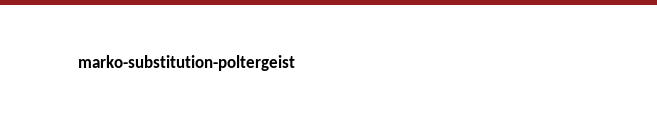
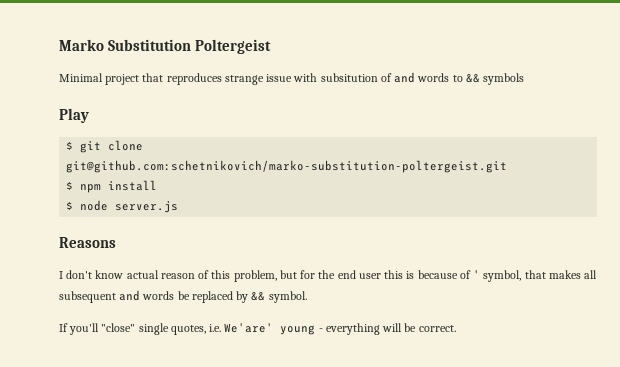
- marko-substitution-poltergeist
+ Marko Substitution Poltergeist
+ Minimal project that reproduces strange issue with subsitution of and words to && symbols
+ Play
+ $ git clone git@github.com:schetnikovich/marko-substitution-poltergeist.git
+ $ npm install
+ $ node server.js
+ Reasons
+ I don't know actual reason of this problem, but for the end user this is because of ' symbol, that makes all subsequent and words be replaced by && symbol.
+ If you'll "close" single quotes, i.e. We'are' young - everything will be correct.

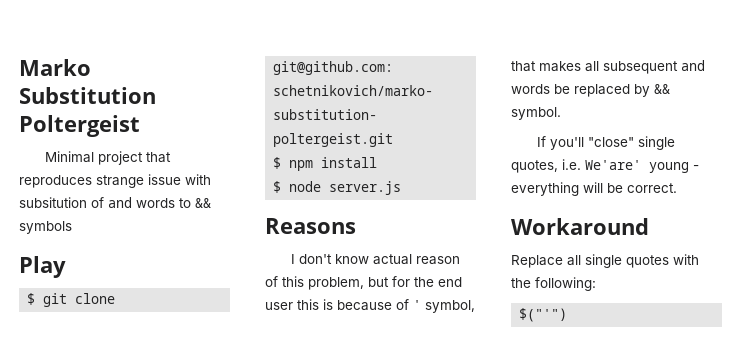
+ Workaround
+ Replace all single quotes with the following:
+ $("'")

